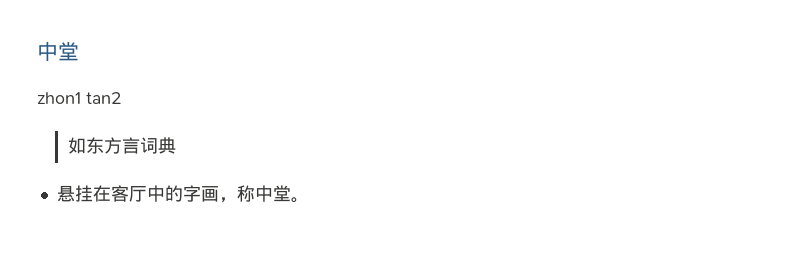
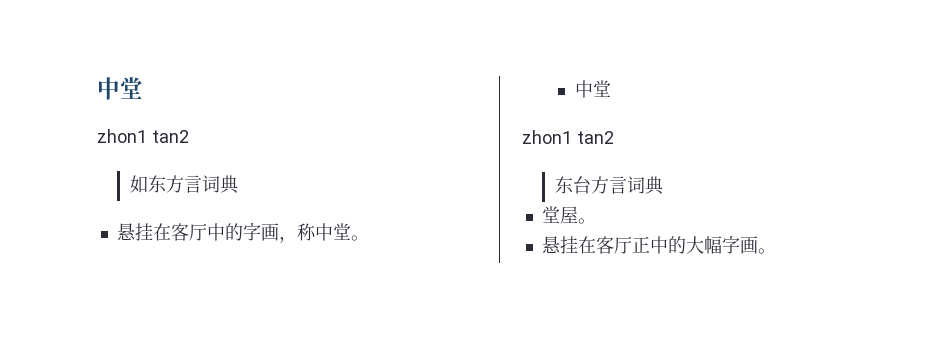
  悬挂在客厅中的字画，称中堂。
+ 中堂
+ zhon1 tan2
+ 东台方言词典
+ 堂屋。
+ 悬挂在客厅正中的大幅字画。

